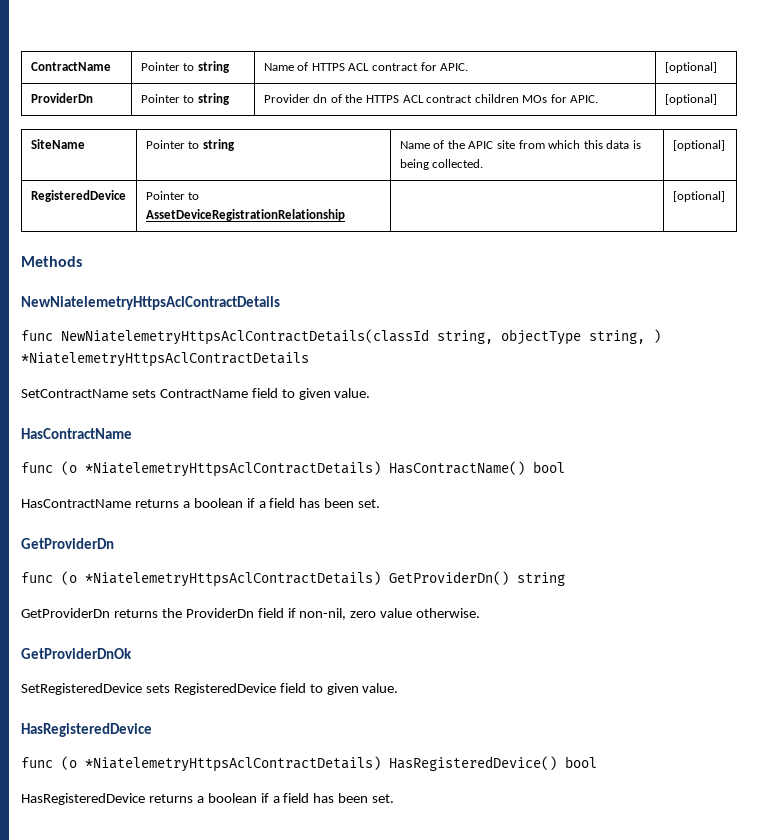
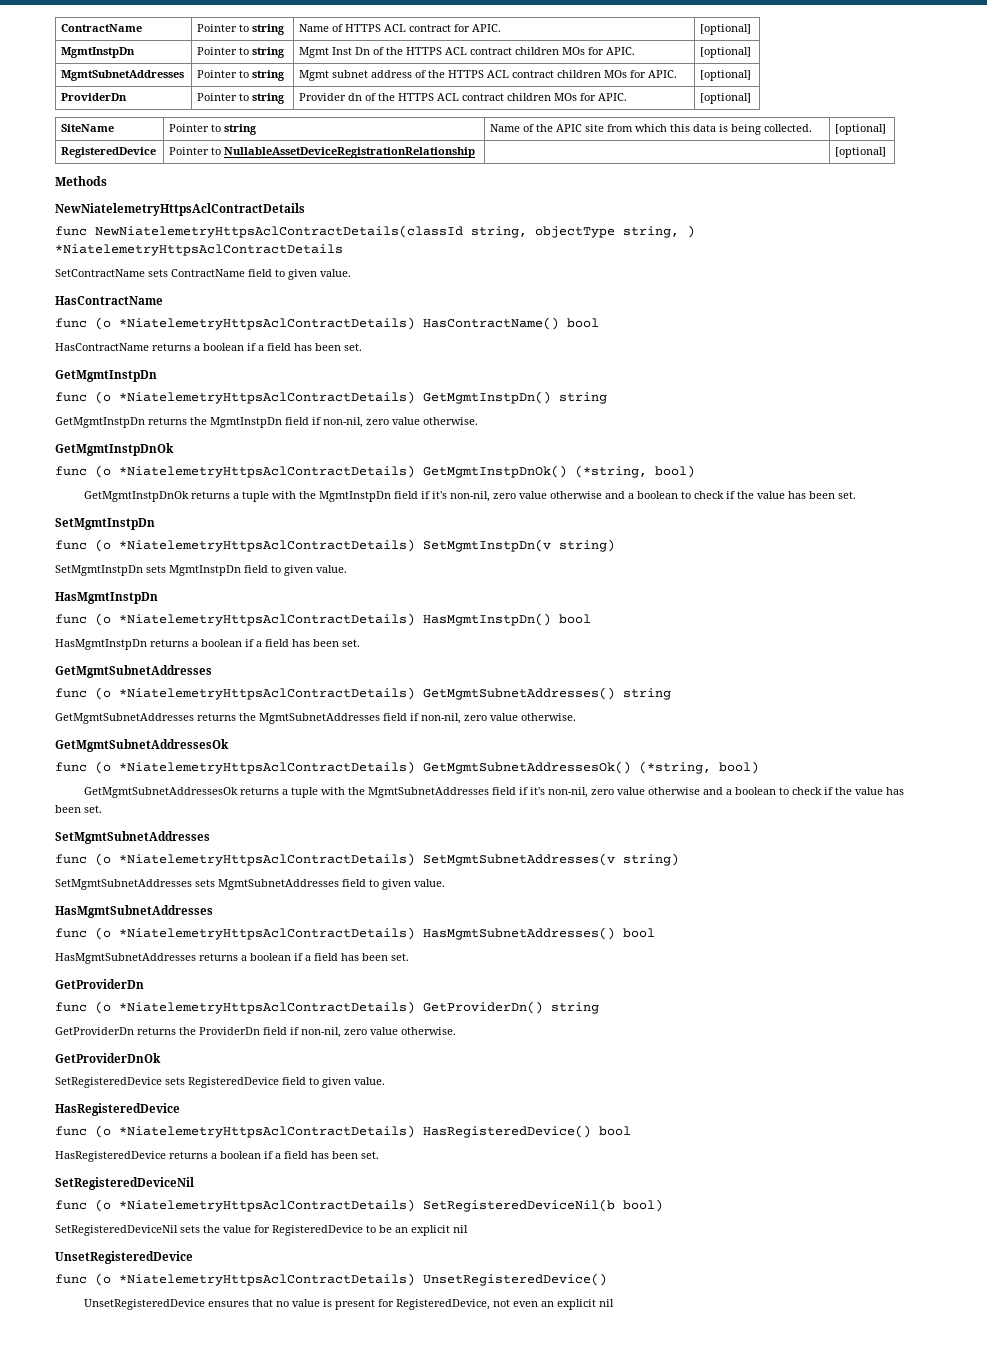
+ MgmtInstpDn | Pointer to string | Mgmt Inst Dn of the HTTPS ACL contract children MOs for APIC. | [optional]
+ MgmtSubnetAddresses | Pointer to string | Mgmt subnet address of the HTTPS ACL contract children MOs for APIC. | [optional]
- RegisteredDevice | Pointer to AssetDeviceRegistrationRelationship | | [optional]
+ RegisteredDevice | Pointer to NullableAssetDeviceRegistrationRelationship | | [optional]
  HasContractName returns a boolean if a field has been set.
+ GetMgmtInstpDn
+ func (o *NiatelemetryHttpsAclContractDetails) GetMgmtInstpDn() string
+ GetMgmtInstpDn returns the MgmtInstpDn field if non-nil, zero value otherwise.
+ GetMgmtInstpDnOk
+ func (o *NiatelemetryHttpsAclContractDetails) GetMgmtInstpDnOk() (*string, bool)
+ GetMgmtInstpDnOk returns a tuple with the MgmtInstpDn field if it's non-nil, zero value otherwise and a boolean to check if the value has been set.
+ SetMgmtInstpDn
+ func (o *NiatelemetryHttpsAclContractDetails) SetMgmtInstpDn(v string)
+ SetMgmtInstpDn sets MgmtInstpDn field to given value.
+ HasMgmtInstpDn
+ func (o *NiatelemetryHttpsAclContractDetails) HasMgmtInstpDn() bool
+ HasMgmtInstpDn returns a boolean if a field has been set.
+ GetMgmtSubnetAddresses
+ func (o *NiatelemetryHttpsAclContractDetails) GetMgmtSubnetAddresses() string
+ GetMgmtSubnetAddresses returns the MgmtSubnetAddresses field if non-nil, zero value otherwise.
+ GetMgmtSubnetAddressesOk
+ func (o *NiatelemetryHttpsAclContractDetails) GetMgmtSubnetAddressesOk() (*string, bool)
+ GetMgmtSubnetAddressesOk returns a tuple with the MgmtSubnetAddresses field if it's non-nil, zero value otherwise and a boolean to check if the value has been set.
+ SetMgmtSubnetAddresses
+ func (o *NiatelemetryHttpsAclContractDetails) SetMgmtSubnetAddresses(v string)
+ SetMgmtSubnetAddresses sets MgmtSubnetAddresses field to given value.
+ HasMgmtSubnetAddresses
+ func (o *NiatelemetryHttpsAclContractDetails) HasMgmtSubnetAddresses() bool
+ HasMgmtSubnetAddresses returns a boolean if a field has been set.
  HasRegisteredDevice returns a boolean if a field has been set.
+ SetRegisteredDeviceNil
+ func (o *NiatelemetryHttpsAclContractDetails) SetRegisteredDeviceNil(b bool)
+ SetRegisteredDeviceNil sets the value for RegisteredDevice to be an explicit nil
+ UnsetRegisteredDevice
+ func (o *NiatelemetryHttpsAclContractDetails) UnsetRegisteredDevice()
+ UnsetRegisteredDevice ensures that no value is present for RegisteredDevice, not even an explicit nil

